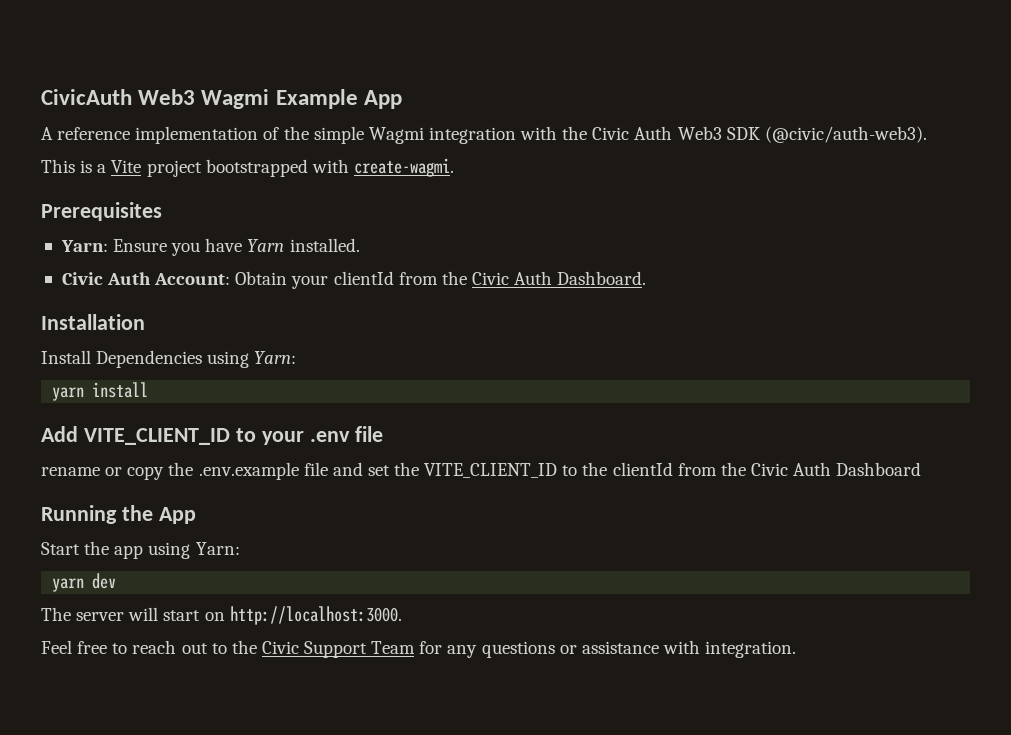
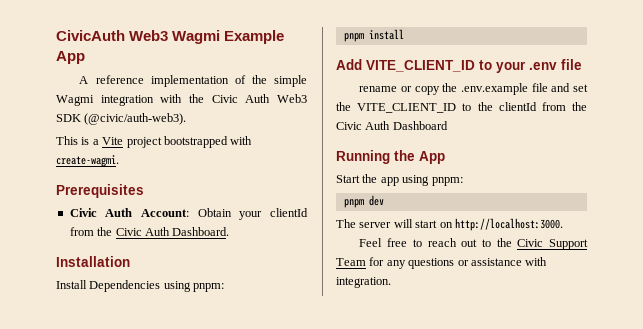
- Yarn: Ensure you have Yarn installed.
- Install Dependencies using Yarn:
- yarn install
+ Install Dependencies using pnpm:
+ pnpm install
- Start the app using Yarn:
- yarn dev
+ Start the app using pnpm:
+ pnpm dev

